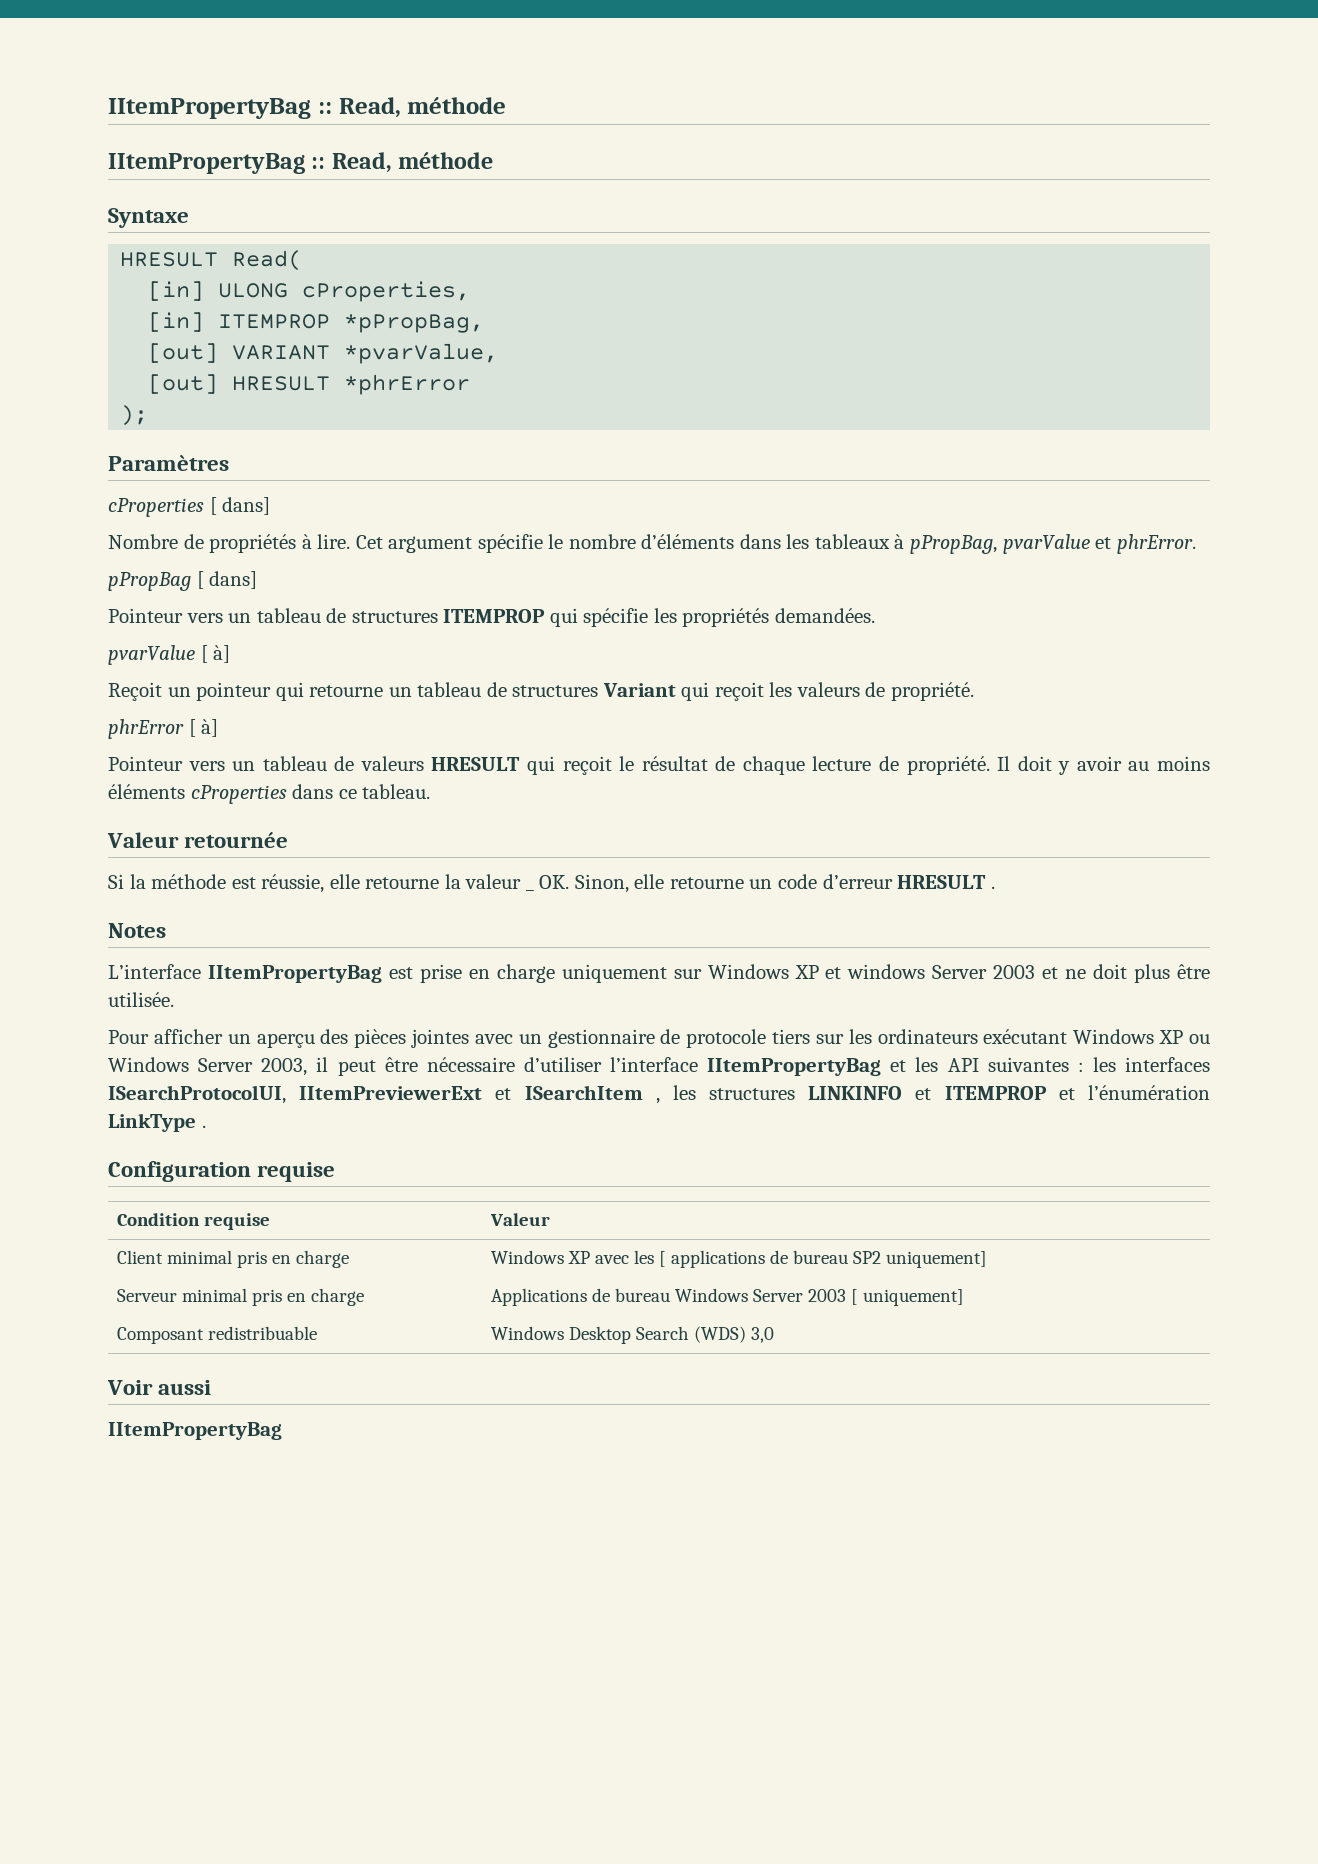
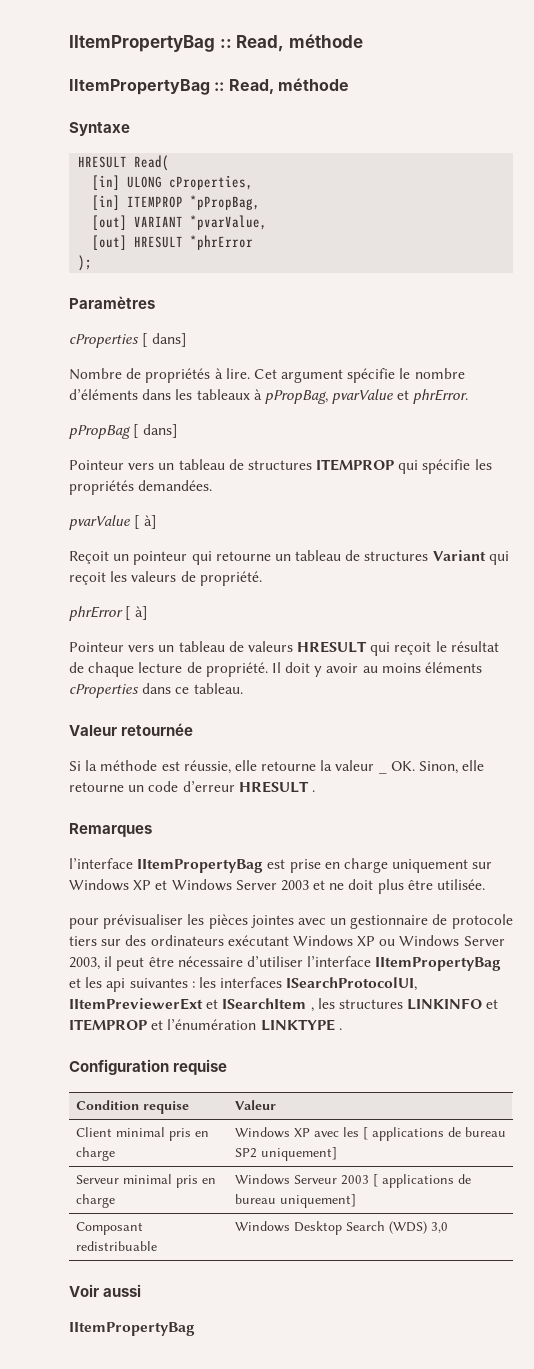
- Notes
- L’interface IItemPropertyBag est prise en charge uniquement sur Windows XP et windows Server 2003 et ne doit plus être utilisée.
+ Remarques
+ l’interface IItemPropertyBag est prise en charge uniquement sur Windows XP et Windows Server 2003 et ne doit plus être utilisée.
- Pour afficher un aperçu des pièces jointes avec un gestionnaire de protocole tiers sur les ordinateurs exécutant Windows XP ou Windows Server 2003, il peut être nécessaire d’utiliser l’interface IItemPropertyBag et les API suivantes : les interfaces ISearchProtocolUI, IItemPreviewerExt et ISearchItem , les structures LINKINFO et ITEMPROP et l’énumération LinkType .
+ pour prévisualiser les pièces jointes avec un gestionnaire de protocole tiers sur des ordinateurs exécutant Windows XP ou Windows Server 2003, il peut être nécessaire d’utiliser l’interface IItemPropertyBag et les api suivantes : les interfaces ISearchProtocolUI, IItemPreviewerExt et ISearchItem , les structures LINKINFO et ITEMPROP et l’énumération LINKTYPE .
- Serveur minimal pris en charge | Applications de bureau Windows Server 2003 [ uniquement]
+ Serveur minimal pris en charge | Windows Serveur 2003 [ applications de bureau uniquement]

